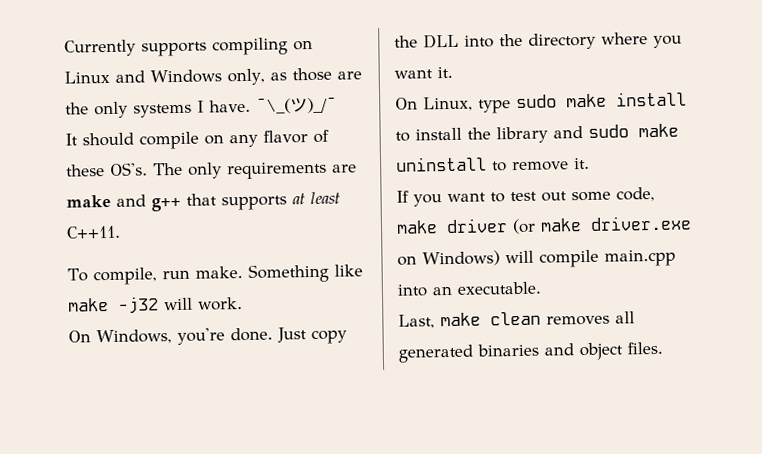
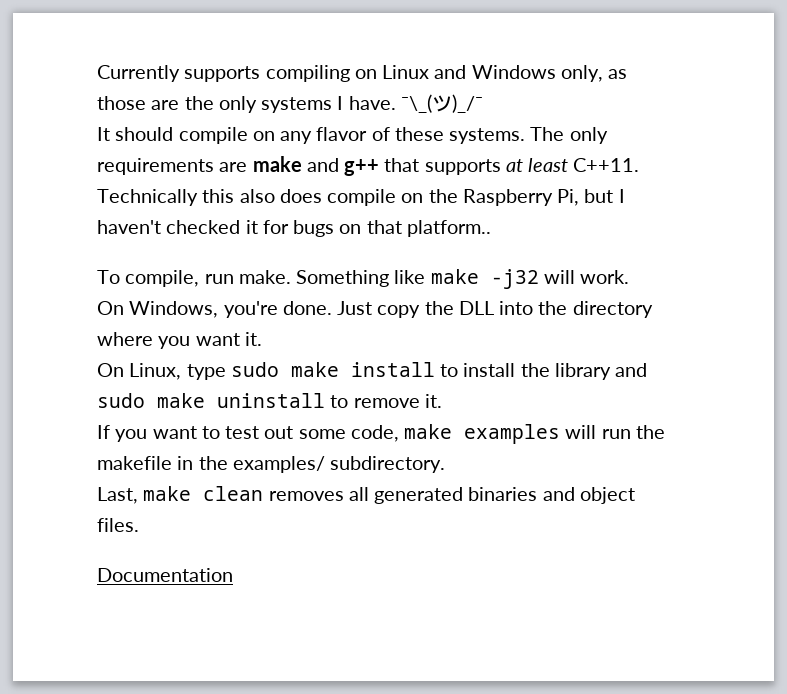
- It should compile on any flavor of these OS's.
+ It should compile on any flavor of these systems.
+ Technically this also does compile on the Raspberry Pi, but I haven't checked it for bugs on that platform..
- If you want to test out some code, make driver (or make driver.exe on Windows) will compile main.cpp into an executable.
+ If you want to test out some code, make examples will run the makefile in the examples/ subdirectory.
+ Documentation

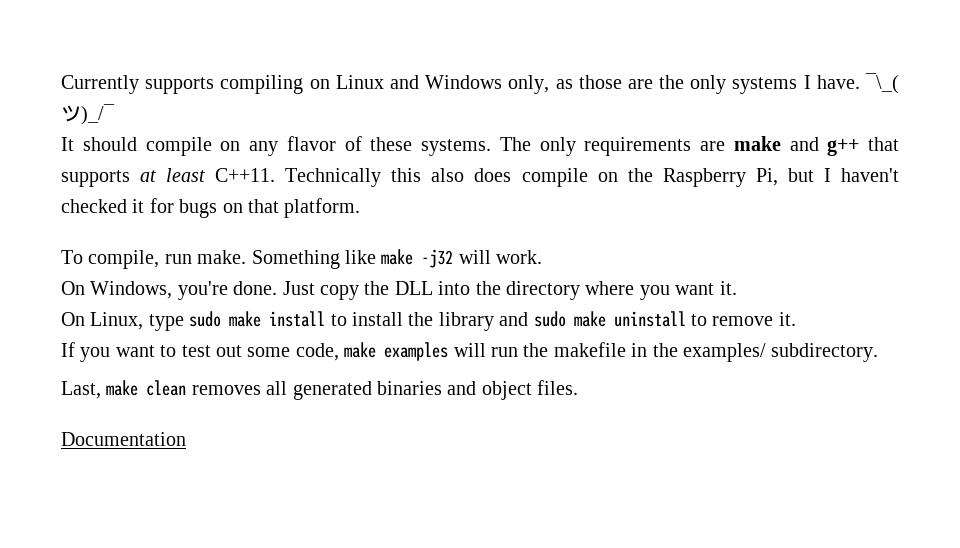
- Technically this also does compile on the Raspberry Pi, but I haven't checked it for bugs on that platform..
+ Technically this also does compile on the Raspberry Pi, but I haven't checked it for bugs on that platform.

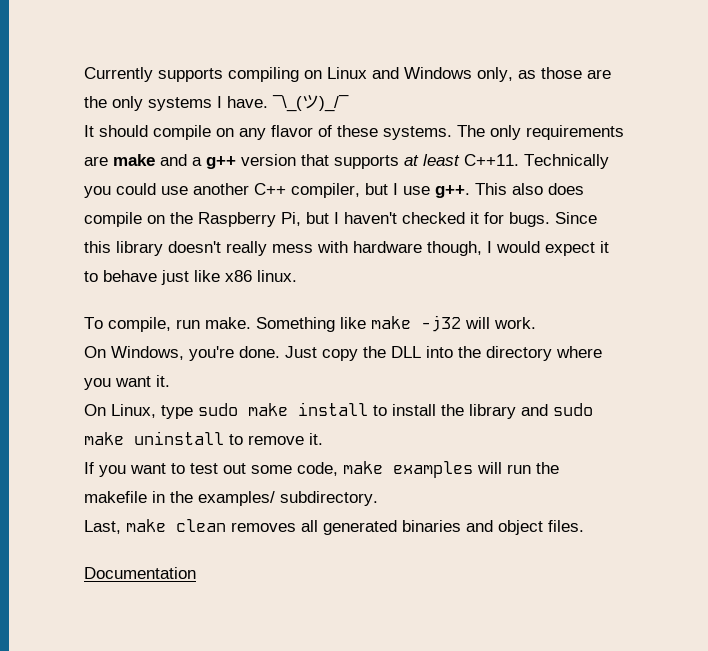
- The only requirements are make and g++ that supports at least C++11.
+ The only requirements are make and a g++ version that supports at least C++11.
- Technically this also does compile on the Raspberry Pi, but I haven't checked it for bugs on that platform.
+ Technically you could use another C++ compiler, but I use g++. This also does compile on the Raspberry Pi, but I haven't checked it for bugs. Since this library doesn't really mess with hardware though, I would expect it to behave just like x86 linux.

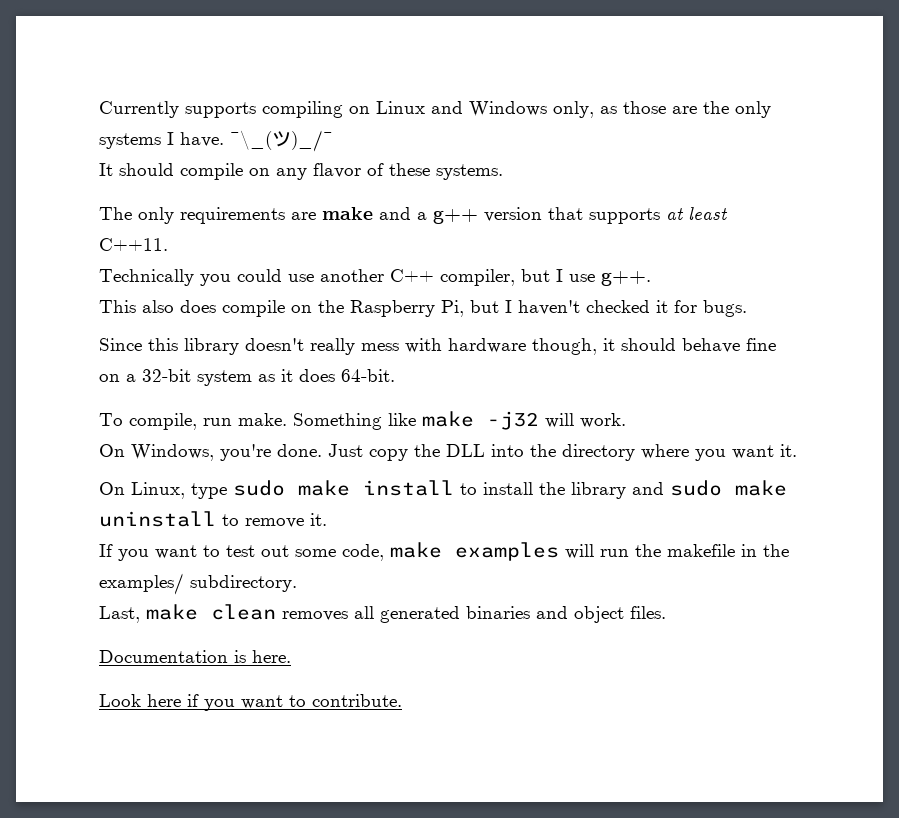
- It should compile on any flavor of these systems. The only requirements are make and a g++ version that supports at least C++11. Technically you could use another C++ compiler, but I use g++. This also does compile on the Raspberry Pi, but I haven't checked it for bugs. Since this library doesn't really mess with hardware though, I would expect it to behave just like x86 linux.
+ It should compile on any flavor of these systems.
+ The only requirements are make and a g++ version that supports at least C++11.
+ Technically you could use another C++ compiler, but I use g++.
+ This also does compile on the Raspberry Pi, but I haven't checked it for bugs.
+ Since this library doesn't really mess with hardware though, it should behave fine on a 32-bit system as it does 64-bit.
- Documentation
+ Documentation is here.
+ Look here if you want to contribute.

